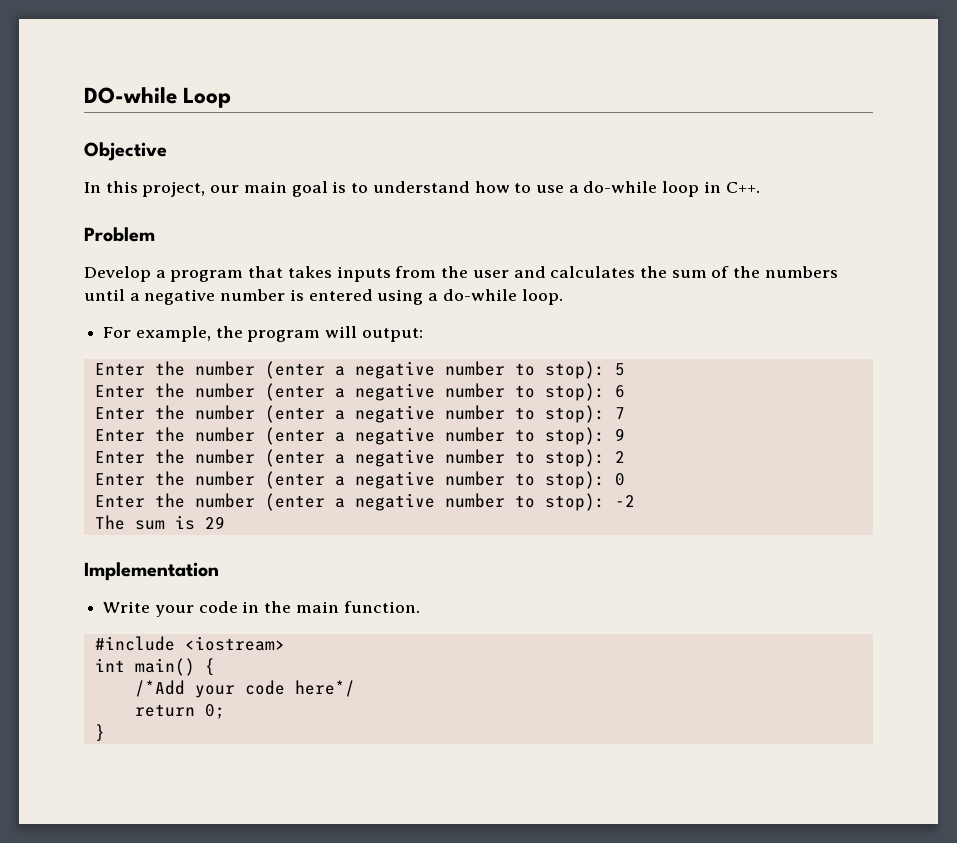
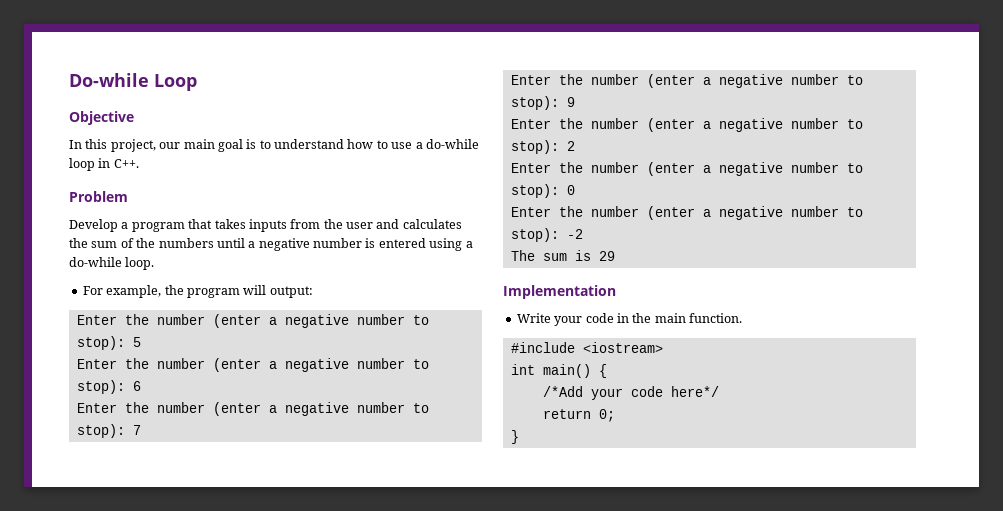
- DO-while Loop
+ Do-while Loop

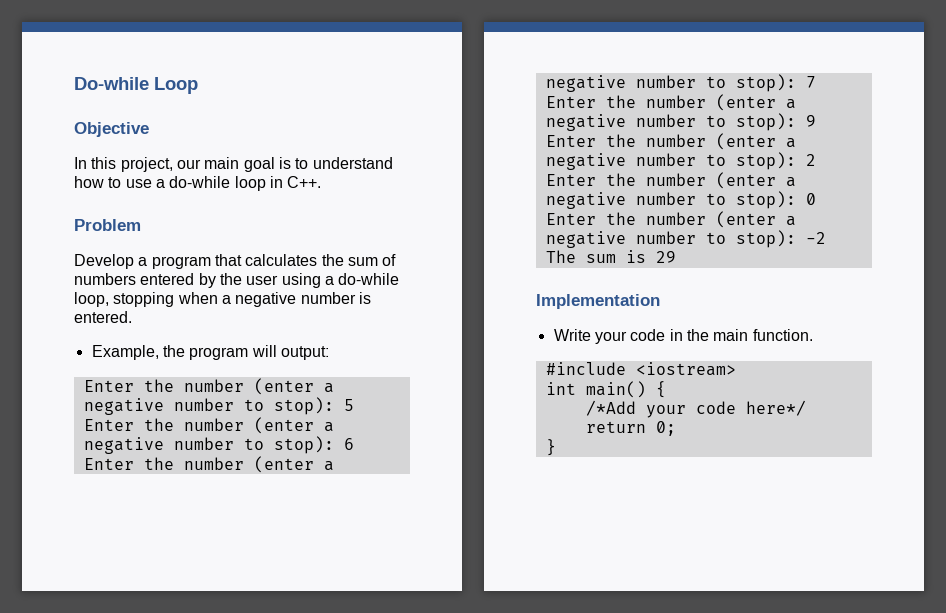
- Develop a program that takes inputs from the user and calculates the sum of the numbers until a negative number is entered using a do-while loop.
- For example, the program will output:
+ Develop a program that calculates the sum of numbers entered by the user using a do-while loop, stopping when a negative number is entered.
+ Example, the program will output:

